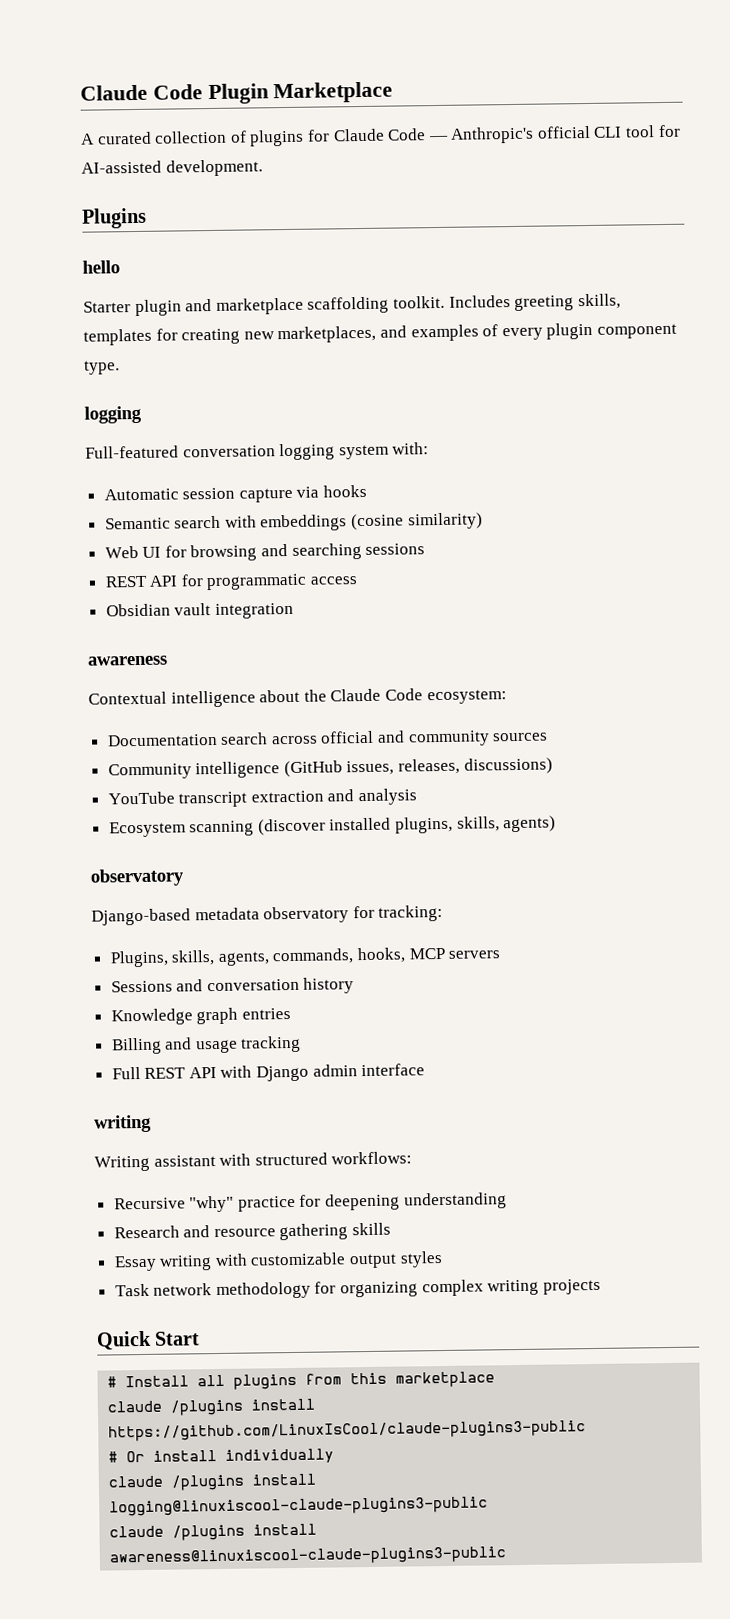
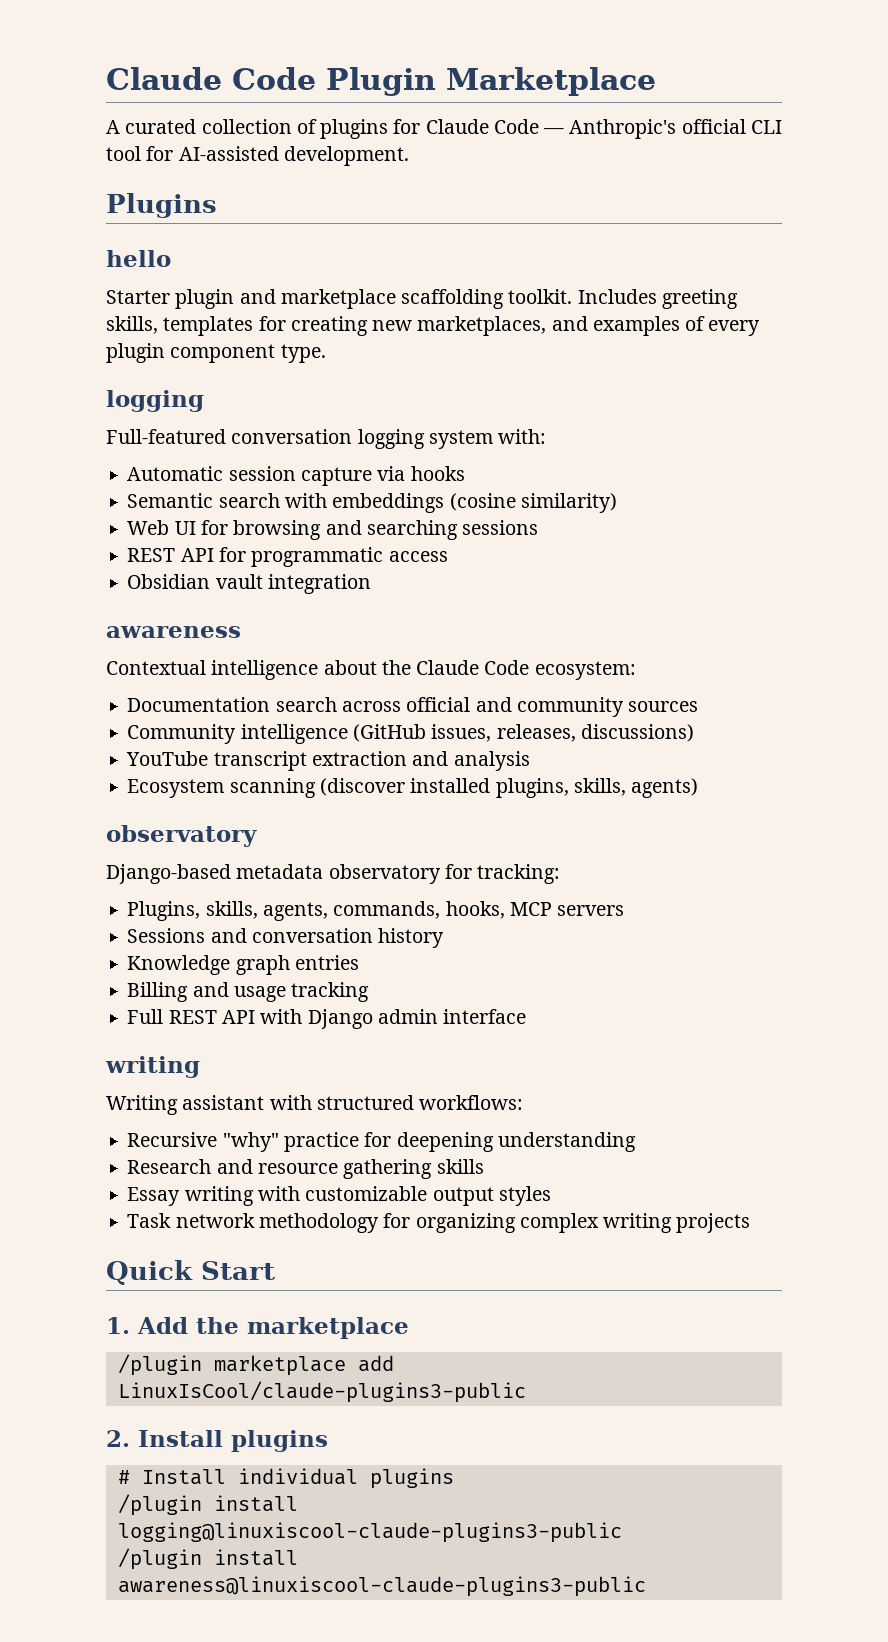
+ 1. Add the marketplace
+ /plugin marketplace add LinuxIsCool/claude-plugins3-public
+ 2. Install plugins
- # Install all plugins from this marketplace
- claude /plugins install https://github.com/LinuxIsCool/claude-plugins3-public
- # Or install individually
- claude /plugins install logging@linuxiscool-claude-plugins3-public
+ # Install individual plugins
+ /plugin install logging@linuxiscool-claude-plugins3-public
- claude /plugins install awareness@linuxiscool-claude-plugins3-public
+ /plugin install awareness@linuxiscool-claude-plugins3-public

